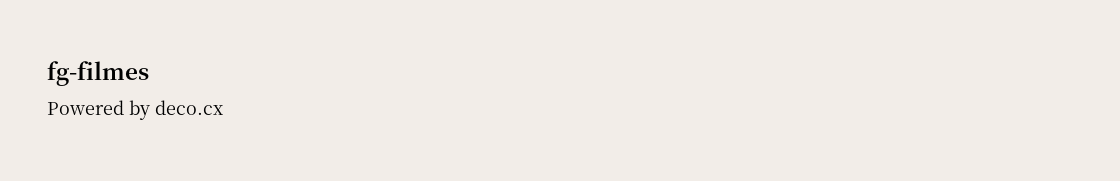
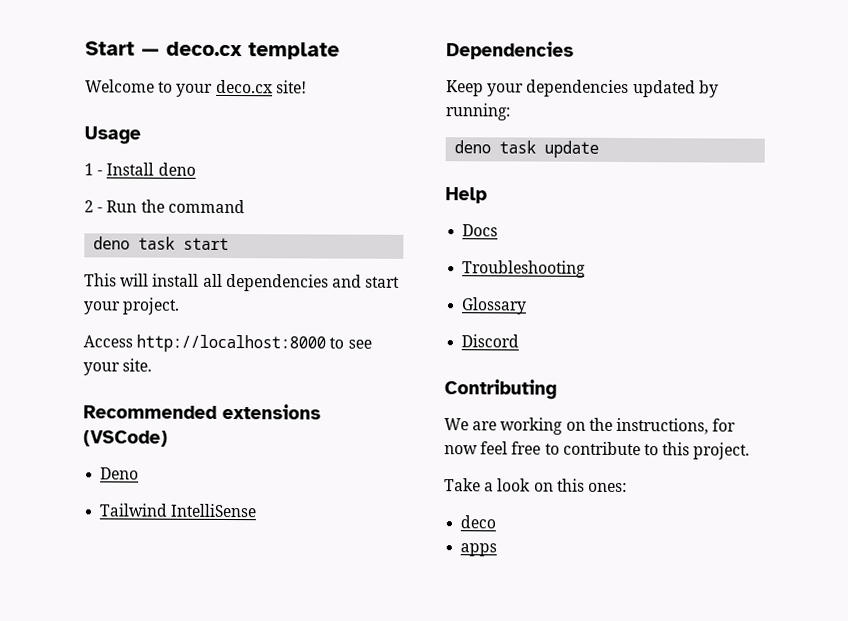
- fg-filmes
- Powered by deco.cx
+ Start — deco.cx template
+ Welcome to your deco.cx site!
+ Usage
+ 1 - Install deno
+ 2 - Run the command
+ deno task start
+ This will install all dependencies and start your project.
+ Access http://localhost:8000 to see your site.
+ Recommended extensions (VSCode)
+ Deno
+ Tailwind IntelliSense
+ Dependencies
+ Keep your dependencies updated by running:
+ deno task update
+ Help
+ Docs
+ Troubleshooting
+ Glossary
+ Discord
+ Contributing
+ We are working on the instructions, for now feel free to contribute to this project.
+ Take a look on this ones:
+ deco
+ apps

